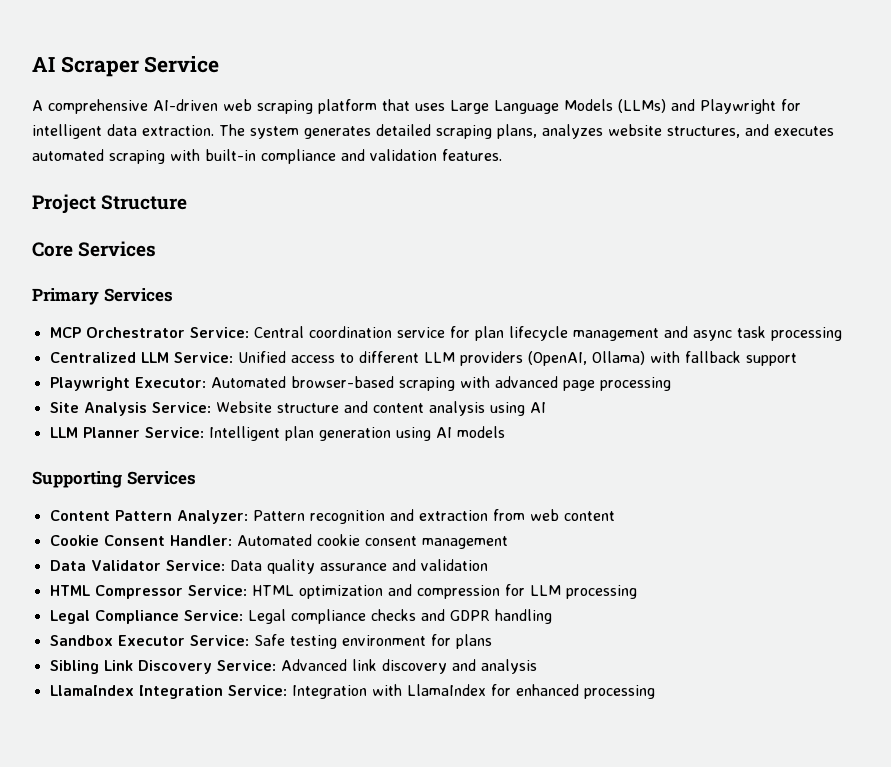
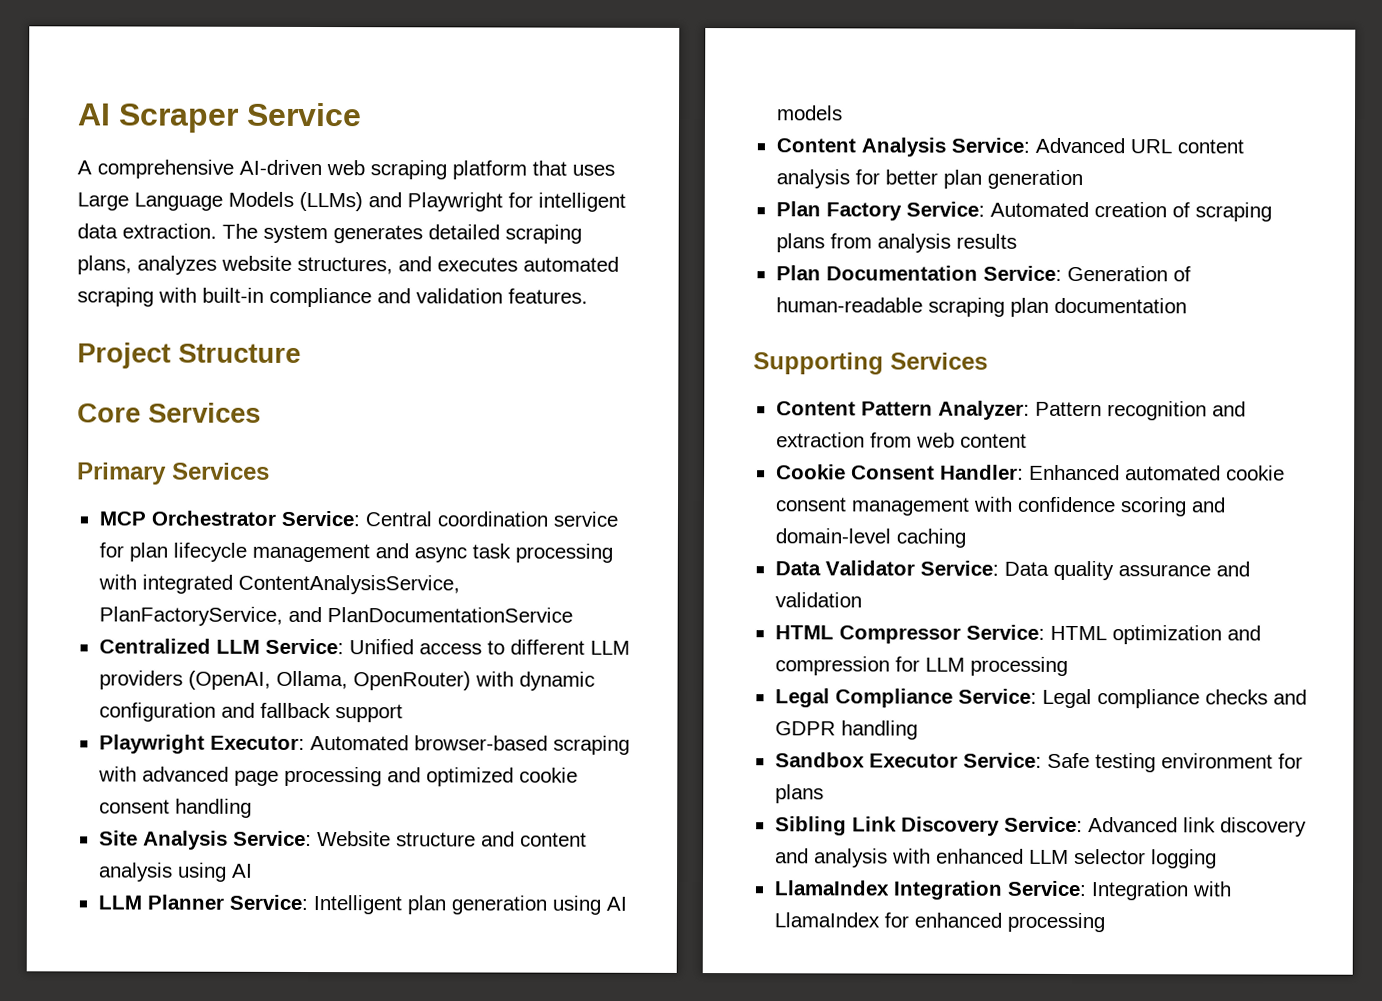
- MCP Orchestrator Service: Central coordination service for plan lifecycle management and async task processing
+ MCP Orchestrator Service: Central coordination service for plan lifecycle management and async task processing with integrated ContentAnalysisService, PlanFactoryService, and PlanDocumentationService
- Centralized LLM Service: Unified access to different LLM providers (OpenAI, Ollama) with fallback support
+ Centralized LLM Service: Unified access to different LLM providers (OpenAI, Ollama, OpenRouter) with dynamic configuration and fallback support
- Playwright Executor: Automated browser-based scraping with advanced page processing
+ Playwright Executor: Automated browser-based scraping with advanced page processing and optimized cookie consent handling
+ Content Analysis Service: Advanced URL content analysis for better plan generation
+ Plan Factory Service: Automated creation of scraping plans from analysis results
+ Plan Documentation Service: Generation of human-readable scraping plan documentation
- Cookie Consent Handler: Automated cookie consent management
+ Cookie Consent Handler: Enhanced automated cookie consent management with confidence scoring and domain-level caching
- Sibling Link Discovery Service: Advanced link discovery and analysis
+ Sibling Link Discovery Service: Advanced link discovery and analysis with enhanced LLM selector logging

